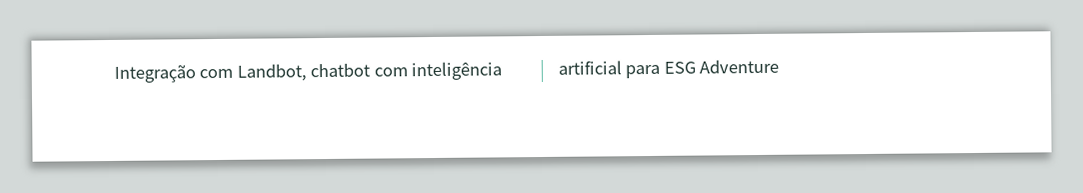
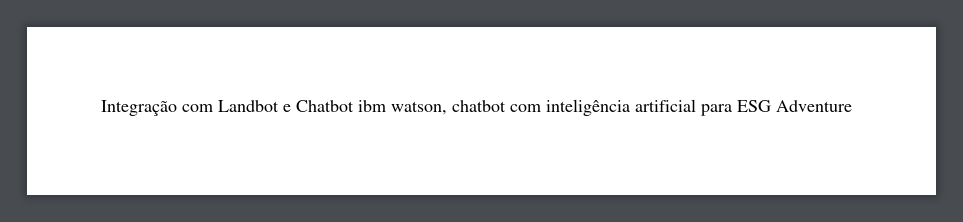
- Integração com Landbot, chatbot com inteligência artificial para ESG Adventure
+ Integração com Landbot e Chatbot ibm watson, chatbot com inteligência artificial para ESG Adventure

